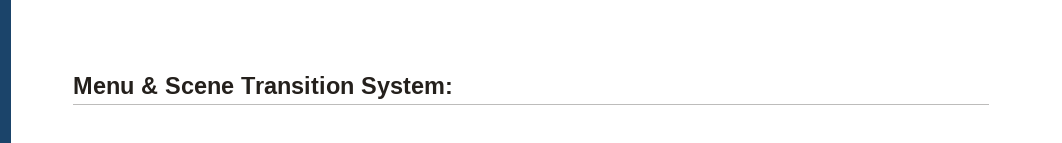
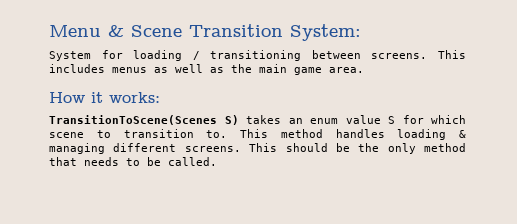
+ System for loading / transitioning between screens. This includes menus as well as the main game area.
+ How it works:
+ TransitionToScene(Scenes S) takes an enum value S for which scene to transition to. This method handles loading & managing different screens. This should be the only method that needs to be called.

